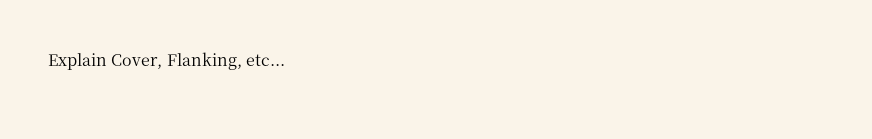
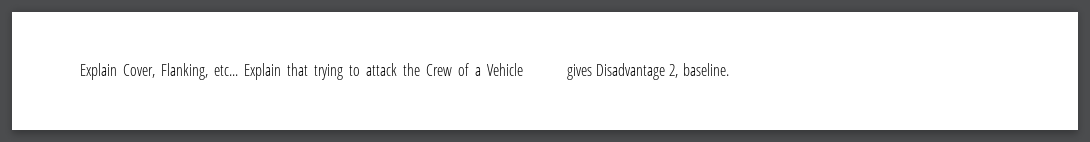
+ Explain that trying to attack the Crew of a Vehicle gives Disadvantage 2, baseline.

